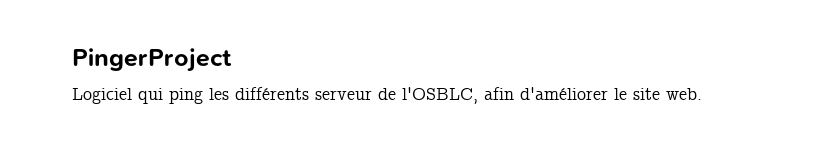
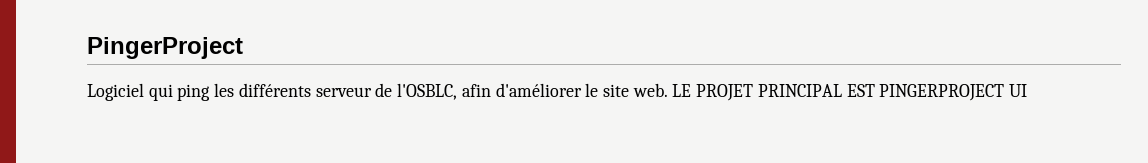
+ LE PROJET PRINCIPAL EST PINGERPROJECT UI

